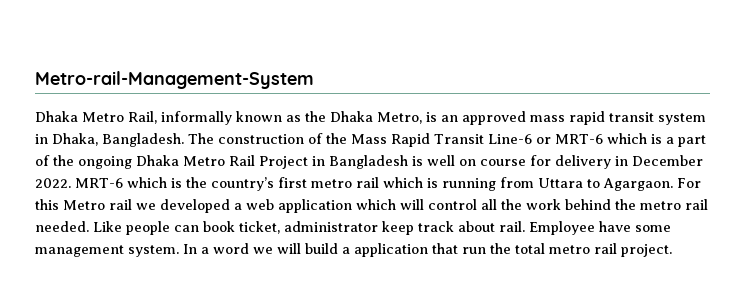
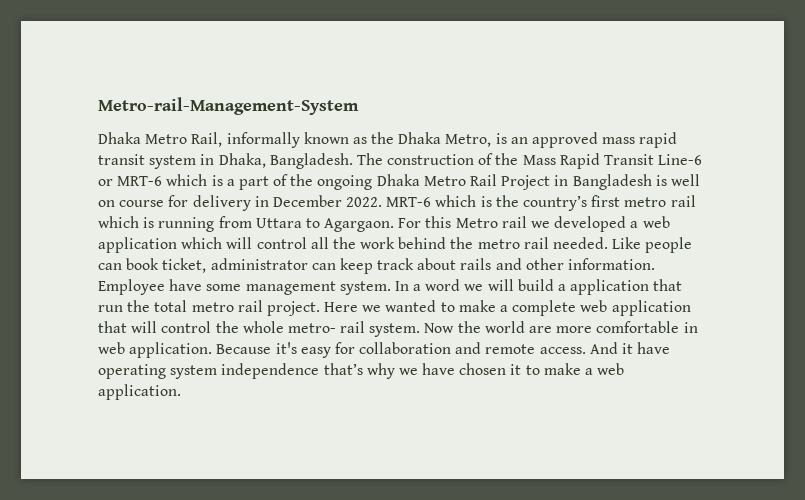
- Like people can book ticket, administrator keep track about rail.
+ Like people can book ticket, administrator can keep track about rails and other information.
+ Here we wanted to make a complete web application that will control the whole metro- rail system. Now the world are more comfortable in web application. Because it's easy for collaboration and remote access. And it have operating system independence that’s why we have chosen it to make a web application.

